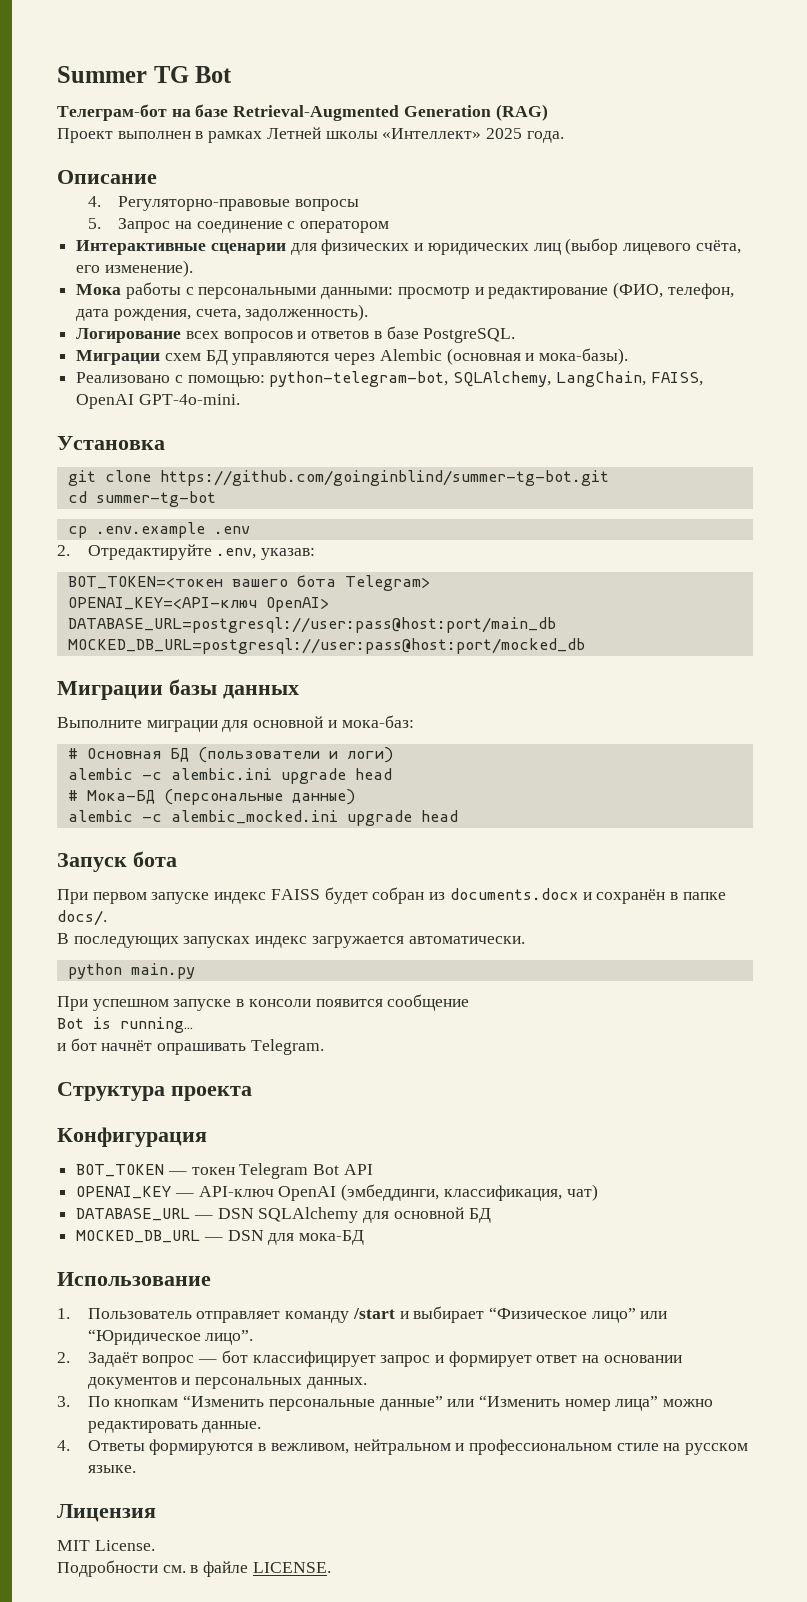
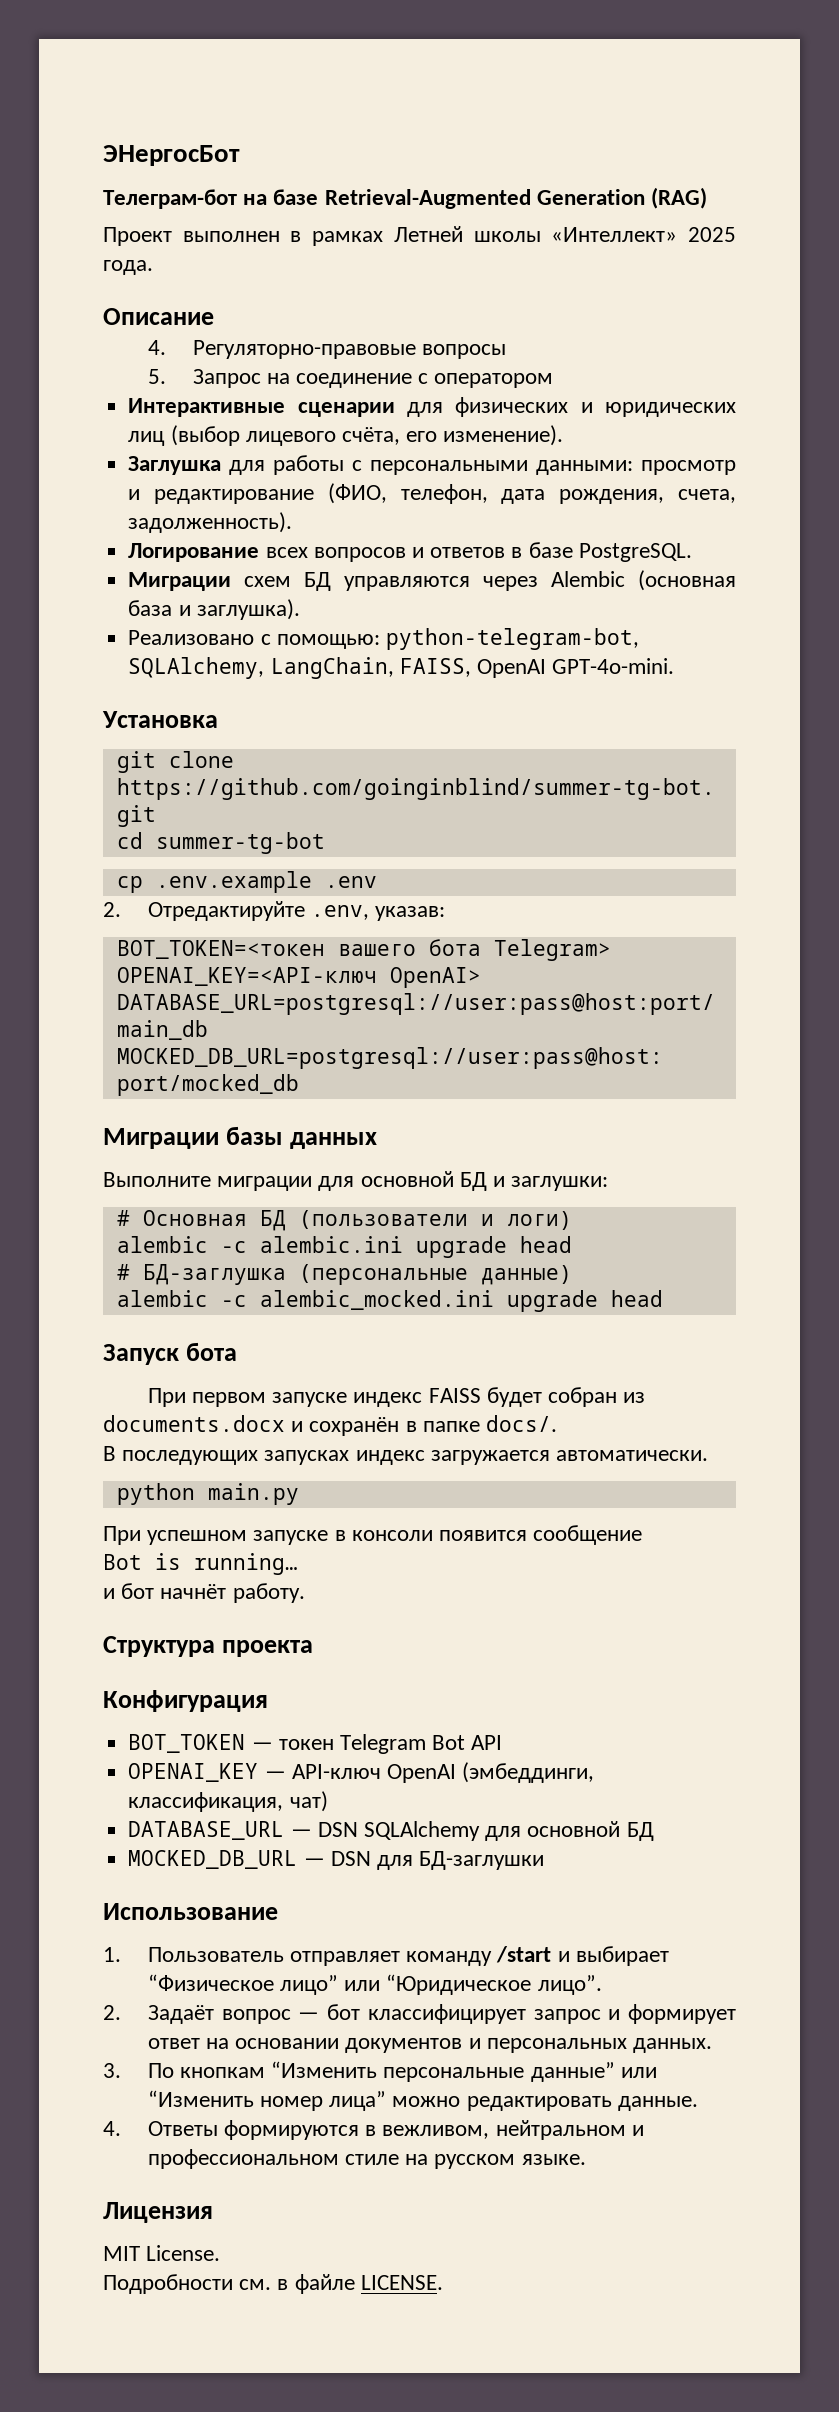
- Summer TG Bot
+ ЭНергосБот
- Мока работы с персональными данными: просмотр и редактирование (ФИО, телефон, дата рождения, счета, задолженность).
+ Заглушка для работы с персональными данными: просмотр и редактирование (ФИО, телефон, дата рождения, счета, задолженность).
- Миграции схем БД управляются через Alembic (основная и мока-базы).
+ Миграции схем БД управляются через Alembic (основная база и заглушка).
- Выполните миграции для основной и мока-баз:
+ Выполните миграции для основной БД и заглушки:
- # Мока-БД (персональные данные)
+ # БД-заглушка (персональные данные)
- и бот начнёт опрашивать Telegram.
+ и бот начнёт работу.
- MOCKED_DB_URL — DSN для мока-БД
+ MOCKED_DB_URL — DSN для БД-заглушки

